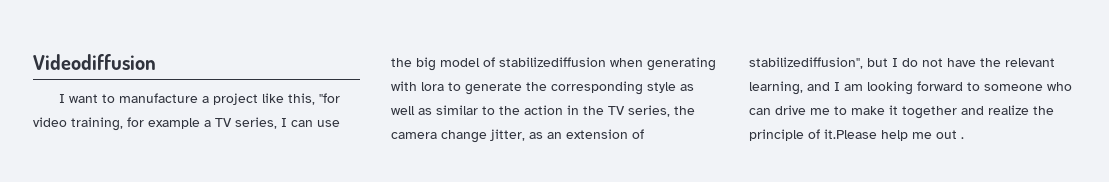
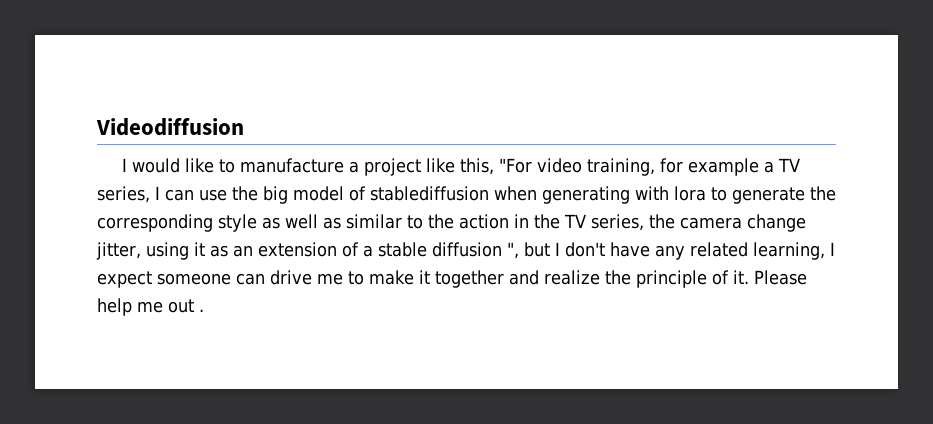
- I want to manufacture a project like this, "for video training, for example a TV series, I can use the big model of stabilizediffusion when generating with lora to generate the corresponding style as well as similar to the action in the TV series, the camera change jitter, as an extension of stabilizediffusion", but I do not have the relevant learning, and I am looking forward to someone who can drive me to make it together and realize the principle of it.Please help me out .
+ I would like to manufacture a project like this, "For video training, for example a TV series, I can use the big model of stablediffusion when generating with lora to generate the corresponding style as well as similar to the action in the TV series, the camera change jitter, using it as an extension of a stable diffusion ", but I don't have any related learning, I expect someone can drive me to make it together and realize the principle of it. Please help me out .

